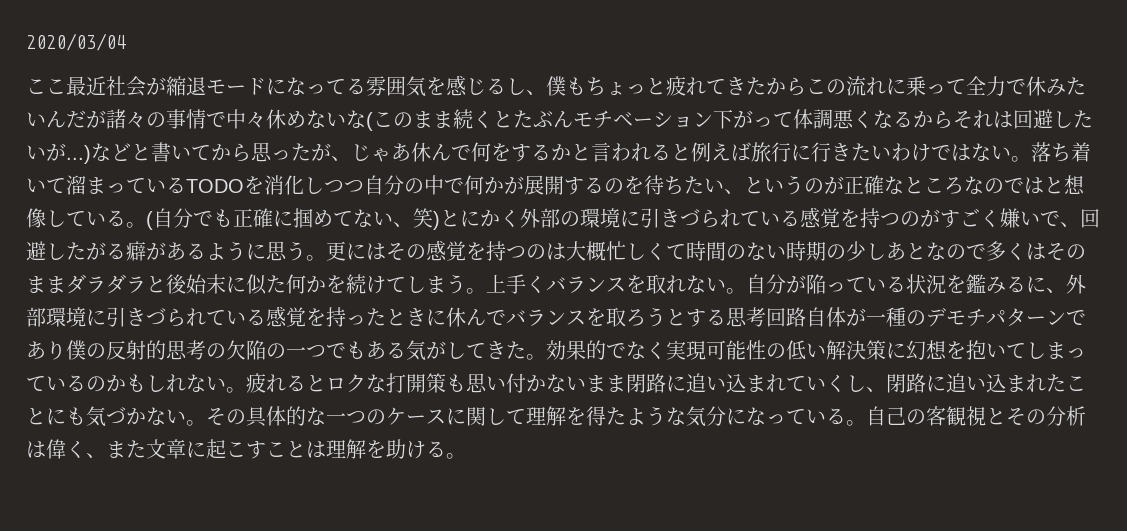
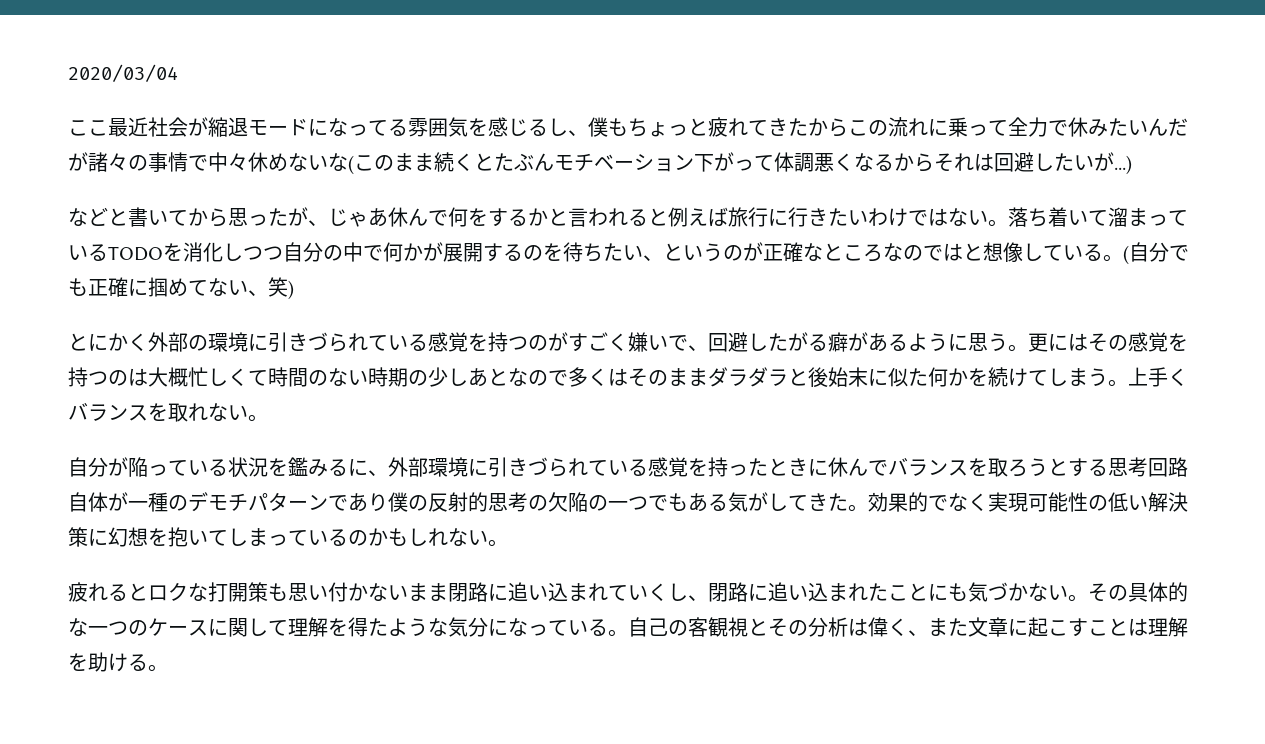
- ここ最近社会が縮退モードになってる雰囲気を感じるし、僕もちょっと疲れてきたからこの流れに乗って全力で休みたいんだが諸々の事情で中々休めないな(このまま続くとたぶんモチベーション下がって体調悪くなるからそれは回避したいが...)などと書いてから思ったが、じゃあ休んで何をするかと言われると例えば旅行に行きたいわけではない。
+ ここ最近社会が縮退モードになってる雰囲気を感じるし、僕もちょっと疲れてきたからこの流れに乗って全力で休みたいんだが諸々の事情で中々休めないな(このまま続くとたぶんモチベーション下がって体調悪くなるからそれは回避したいが...)
+ などと書いてから思ったが、じゃあ休んで何をするかと言われると例えば旅行に行きたいわけではない。
- (自分でも正確に掴めてない、笑)とにかく外部の環境に引きづられている感覚を持つのがすごく嫌いで、回避したがる癖があるように思う。
+ (自分でも正確に掴めてない、笑)
+ とにかく外部の環境に引きづられている感覚を持つのがすごく嫌いで、回避したがる癖があるように思う。
- 上手くバランスを取れない。自分が陥っている状況を鑑みるに、外部環境に引きづられている感覚を持ったときに休んでバランスを取ろうとする思考回路自体が一種のデモチパターンであり僕の反射的思考の欠陥の一つでもある気がしてきた。
+ 上手くバランスを取れない。
+ 自分が陥っている状況を鑑みるに、外部環境に引きづられている感覚を持ったときに休んでバランスを取ろうとする思考回路自体が一種のデモチパターンであり僕の反射的思考の欠陥の一つでもある気がしてきた。
- 効果的でなく実現可能性の低い解決策に幻想を抱いてしまっているのかもしれない。疲れるとロクな打開策も思い付かないまま閉路に追い込まれていくし、閉路に追い込まれたことにも気づかない。
+ 効果的でなく実現可能性の低い解決策に幻想を抱いてしまっているのかもしれない。
+ 疲れるとロクな打開策も思い付かないまま閉路に追い込まれていくし、閉路に追い込まれたことにも気づかない。

